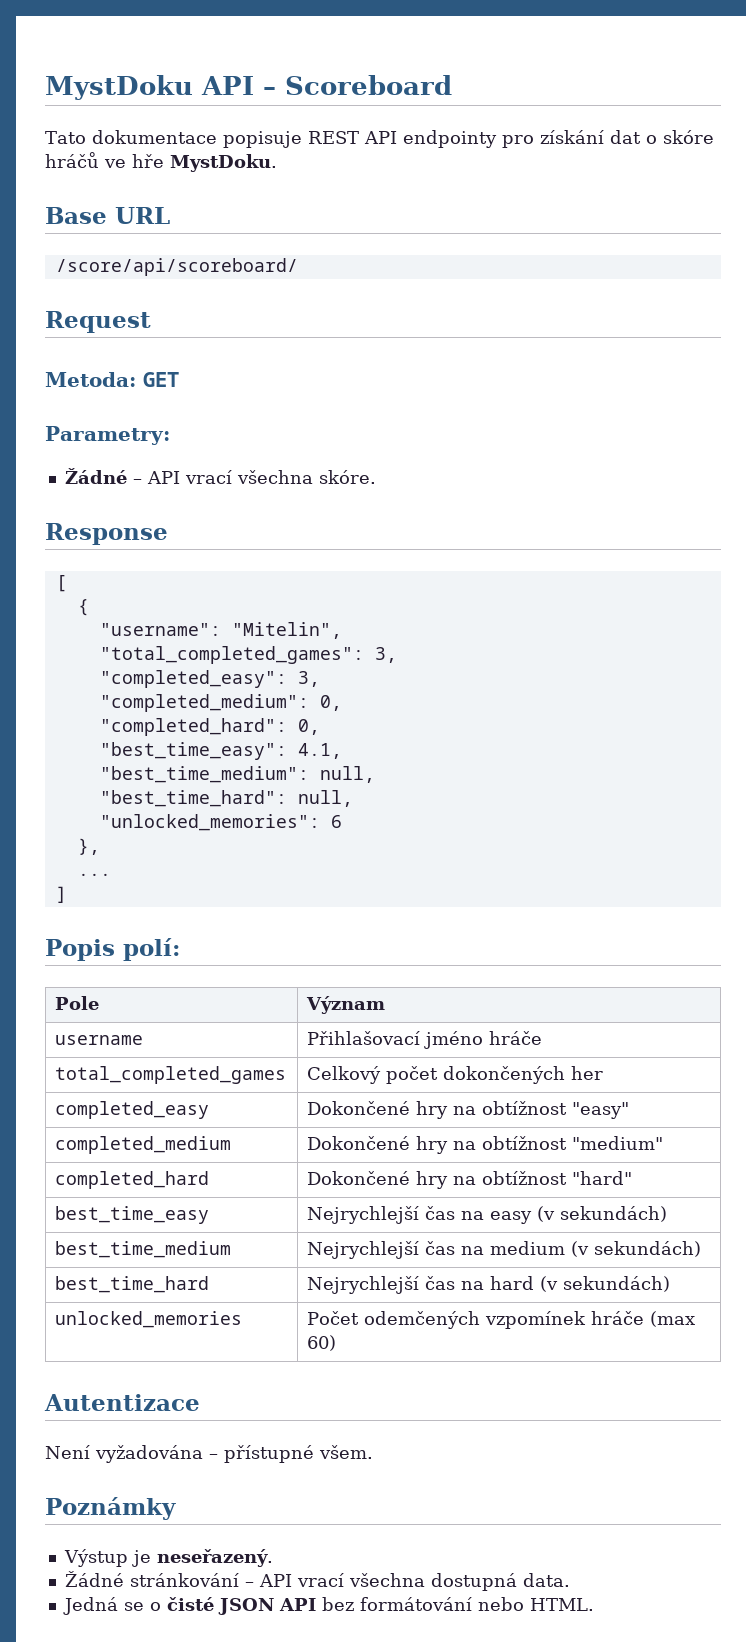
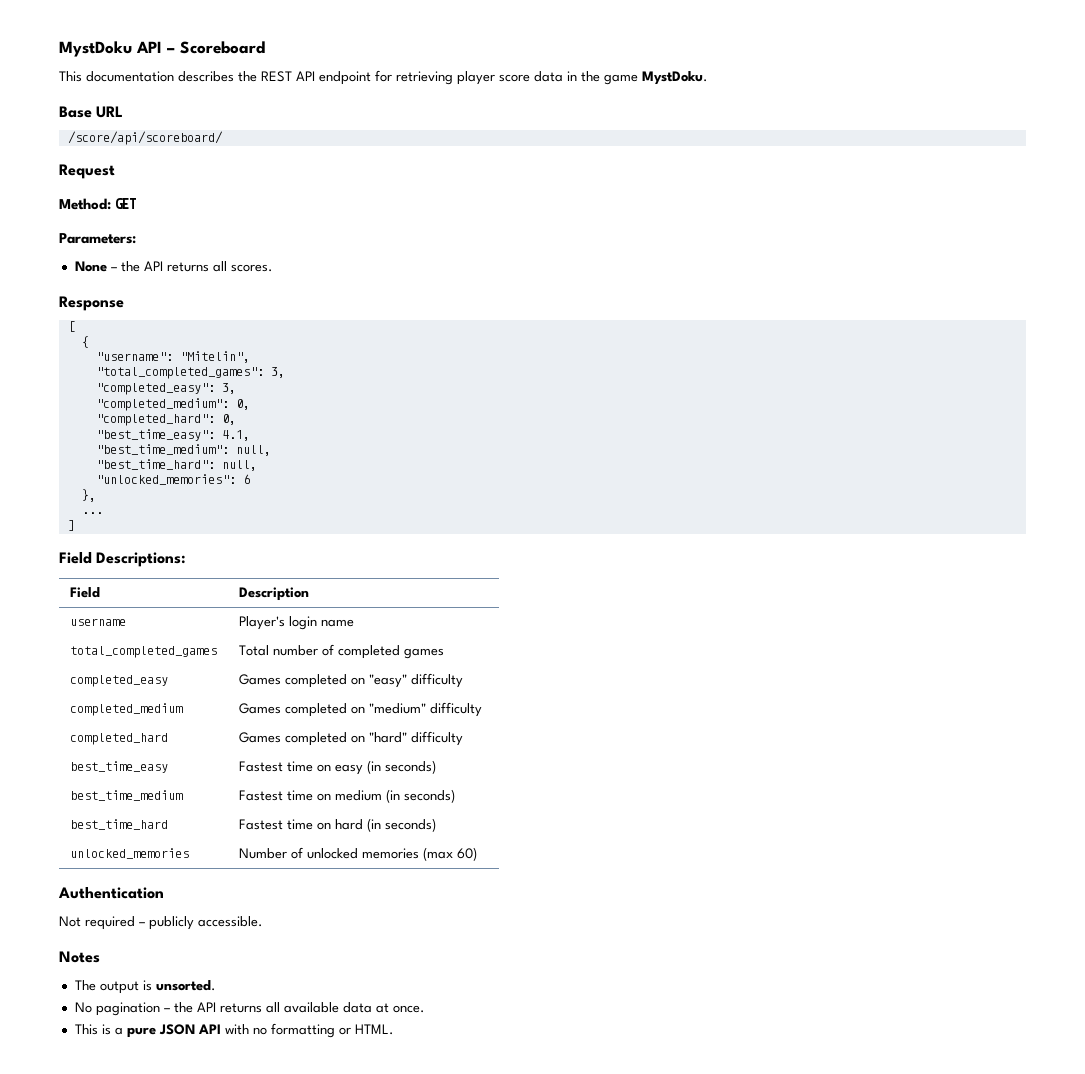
- Tato dokumentace popisuje REST API endpointy pro získání dat o skóre hráčů ve hře MystDoku.
+ This documentation describes the REST API endpoint for retrieving player score data in the game MystDoku.
- Metoda: GET
+ Method: GET
- Parametry:
- Žádné – API vrací všechna skóre.
+ Parameters:
+ None – the API returns all scores.
- Popis polí:
- Pole | Význam
- username | Přihlašovací jméno hráče
- total_completed_games | Celkový počet dokončených her
- completed_easy | Dokončené hry na obtížnost "easy"
+ Field Descriptions:
+ Field | Description
+ username | Player's login name
+ total_completed_games | Total number of completed games
+ completed_easy | Games completed on "easy" difficulty
- completed_medium | Dokončené hry na obtížnost "medium"
+ completed_medium | Games completed on "medium" difficulty
- completed_hard | Dokončené hry na obtížnost "hard"
+ completed_hard | Games completed on "hard" difficulty
- best_time_easy | Nejrychlejší čas na easy (v sekundách)
- best_time_medium | Nejrychlejší čas na medium (v sekundách)
- best_time_hard | Nejrychlejší čas na hard (v sekundách)
- unlocked_memories | Počet odemčených vzpomínek hráče (max 60)
- Autentizace
- Není vyžadována – přístupné všem.
- Poznámky
- Výstup je neseřazený.
- Žádné stránkování – API vrací všechna dostupná data.
- Jedná se o čisté JSON API bez formátování nebo HTML.
+ best_time_easy | Fastest time on easy (in seconds)
+ best_time_medium | Fastest time on medium (in seconds)
+ best_time_hard | Fastest time on hard (in seconds)
+ unlocked_memories | Number of unlocked memories (max 60)
+ Authentication
+ Not required – publicly accessible.
+ Notes
+ The output is unsorted.
+ No pagination – the API returns all available data at once.
+ This is a pure JSON API with no formatting or HTML.

